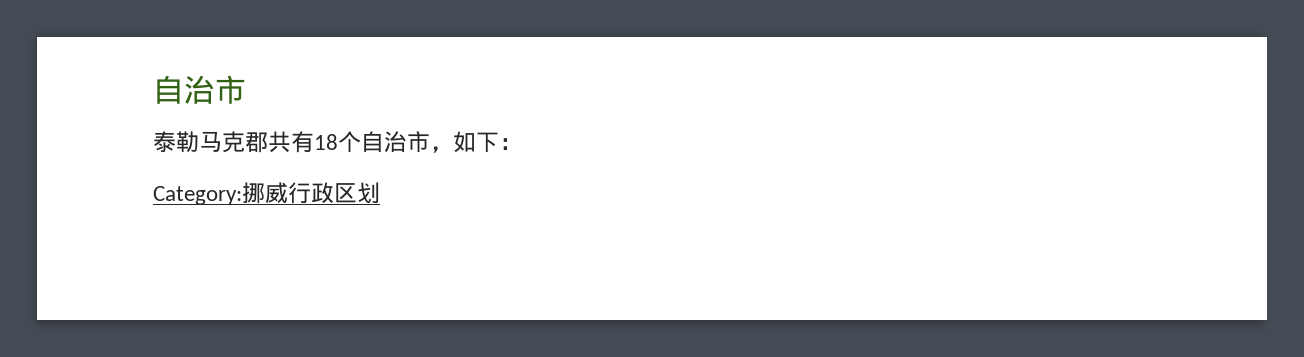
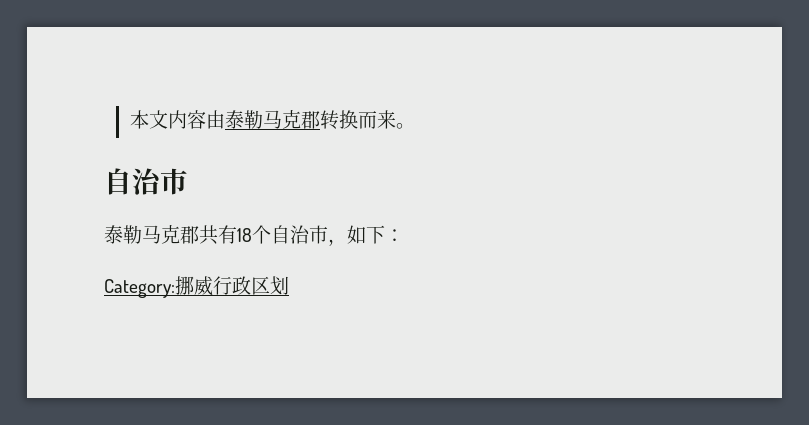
+ 本文内容由泰勒马克郡转换而来。

